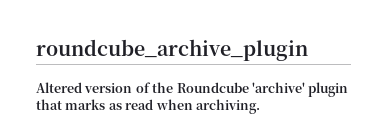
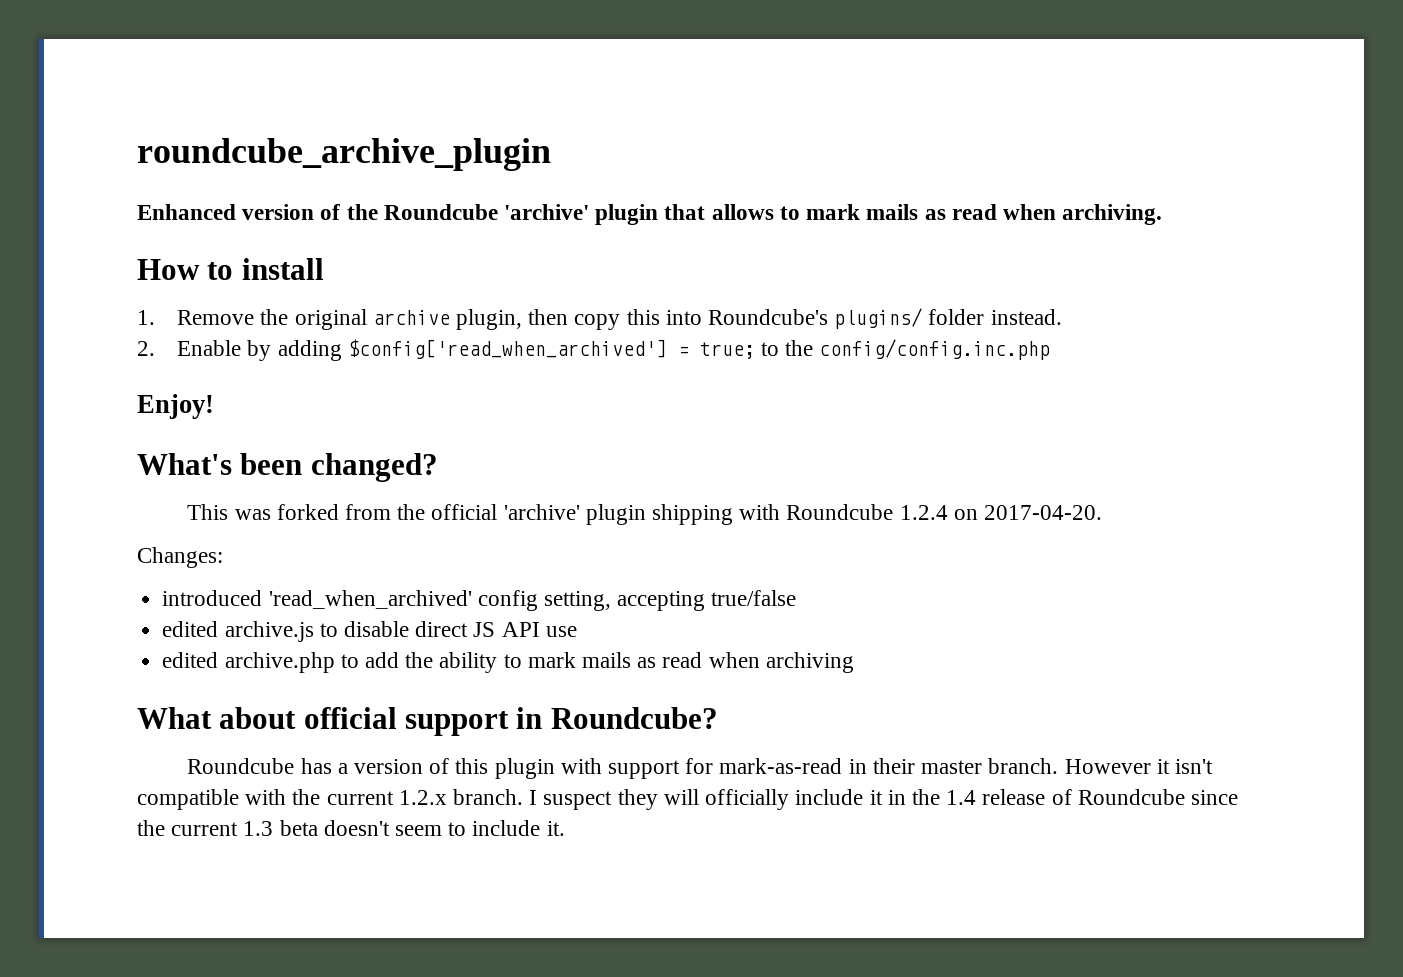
- Altered version of the Roundcube 'archive' plugin that marks as read when archiving.
+ Enhanced version of the Roundcube 'archive' plugin that allows to mark mails as read when archiving.
+ How to install
+ 1. Remove the original archive plugin, then copy this into Roundcube's plugins/ folder instead.
+ 2. Enable by adding $config['read_when_archived'] = true; to the config/config.inc.php
+ Enjoy!
+ What's been changed?
+ This was forked from the official 'archive' plugin shipping with Roundcube 1.2.4 on 2017-04-20.
+ Changes:
+ introduced 'read_when_archived' config setting, accepting true/false
+ edited archive.js to disable direct JS API use
+ edited archive.php to add the ability to mark mails as read when archiving
+ What about official support in Roundcube?
+ Roundcube has a version of this plugin with support for mark-as-read in their master branch. However it isn't compatible with the current 1.2.x branch. I suspect they will officially include it in the 1.4 release of Roundcube since the current 1.3 beta doesn't seem to include it.

